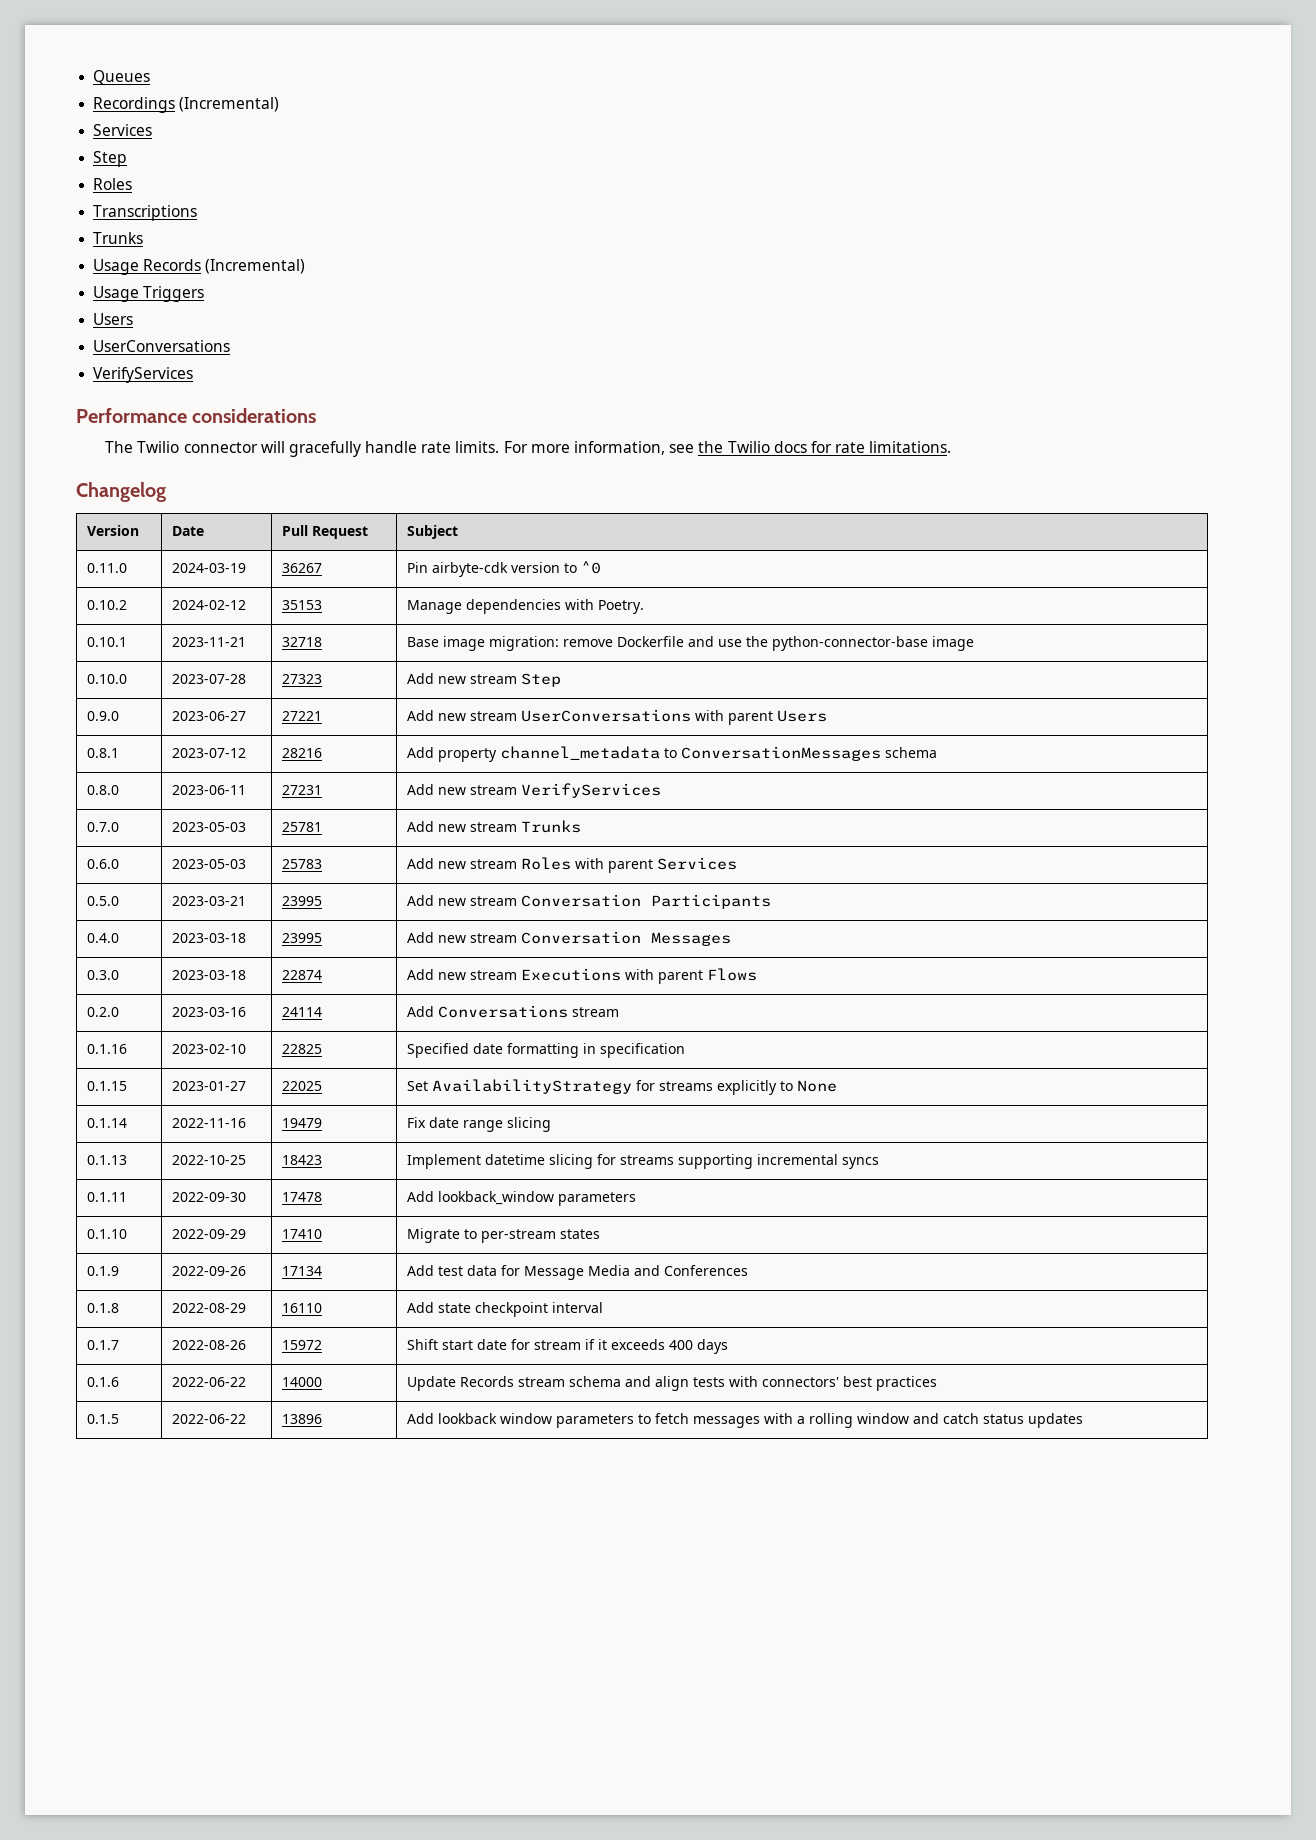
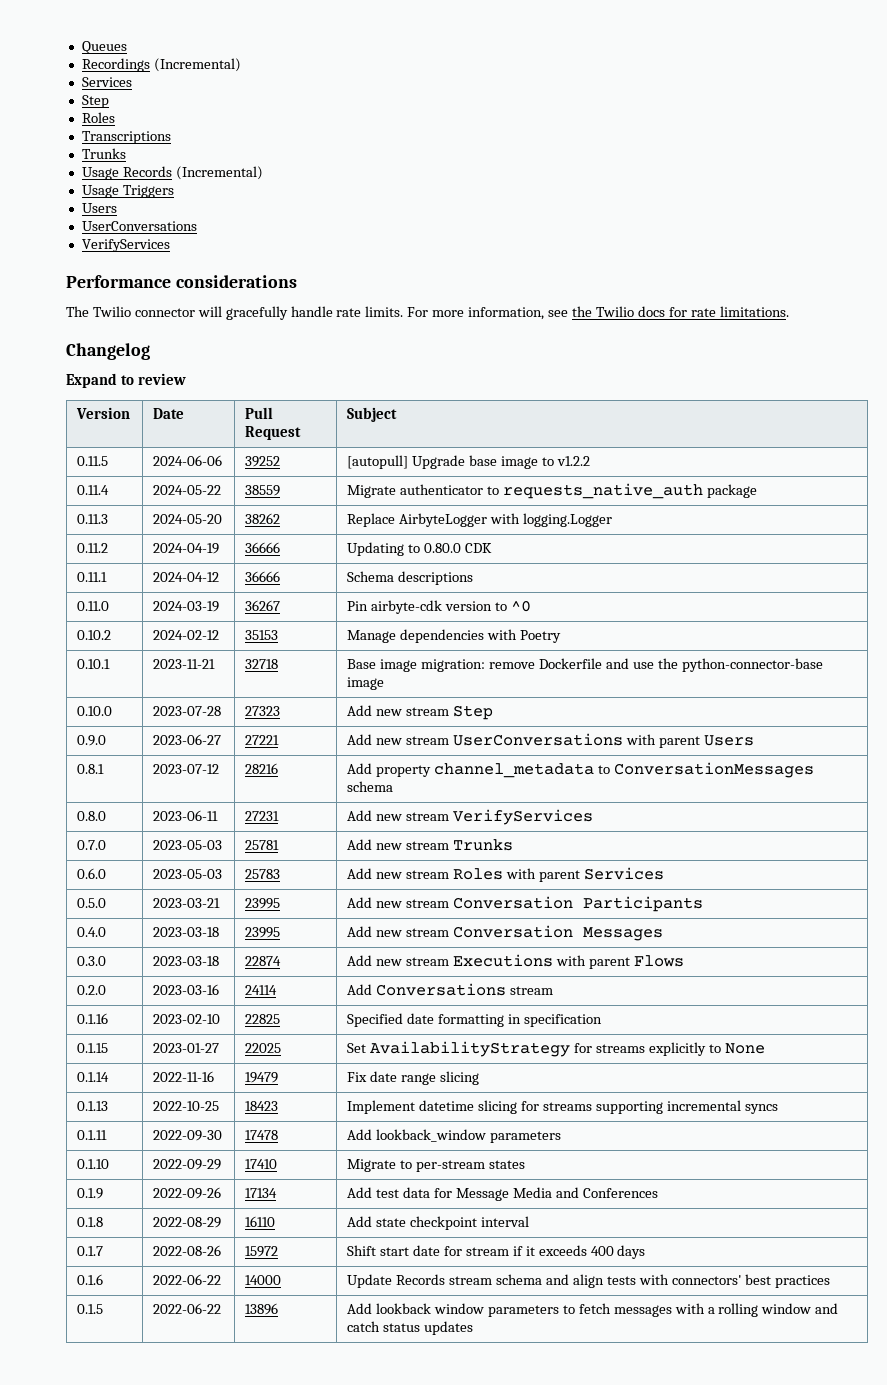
+ Expand to review
+ 0.11.5 | 2024-06-06 | 39252 | [autopull] Upgrade base image to v1.2.2
+ 0.11.4 | 2024-05-22 | 38559 | Migrate authenticator to requests_native_auth package
+ 0.11.3 | 2024-05-20 | 38262 | Replace AirbyteLogger with logging.Logger
+ 0.11.2 | 2024-04-19 | 36666 | Updating to 0.80.0 CDK
+ 0.11.1 | 2024-04-12 | 36666 | Schema descriptions
- 0.10.2 | 2024-02-12 | 35153 | Manage dependencies with Poetry.
+ 0.10.2 | 2024-02-12 | 35153 | Manage dependencies with Poetry

